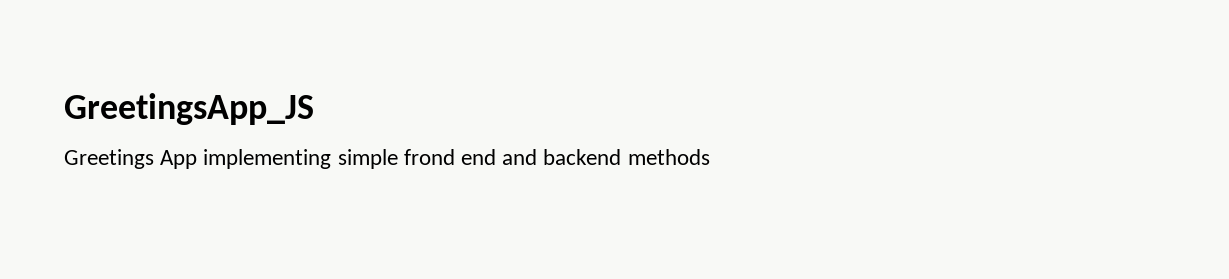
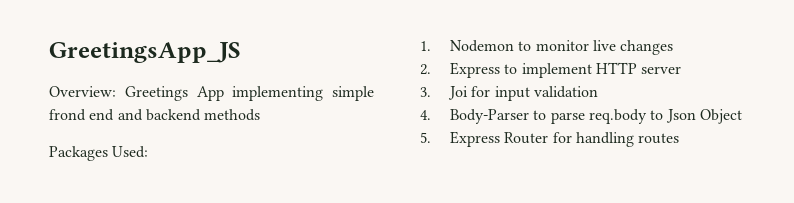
- Greetings App implementing simple frond end and backend methods
+ Overview: Greetings App implementing simple frond end and backend methods
+ Packages Used:
+ 1. Nodemon to monitor live changes
+ 2. Express to implement HTTP server
+ 3. Joi for input validation
+ 4. Body-Parser to parse req.body to Json Object
+ 5. Express Router for handling routes

